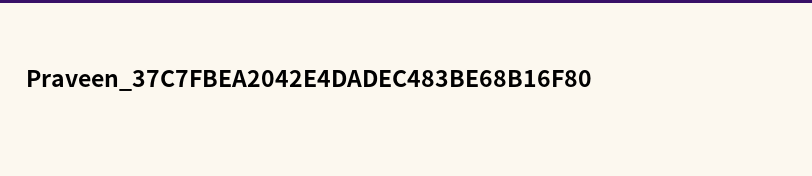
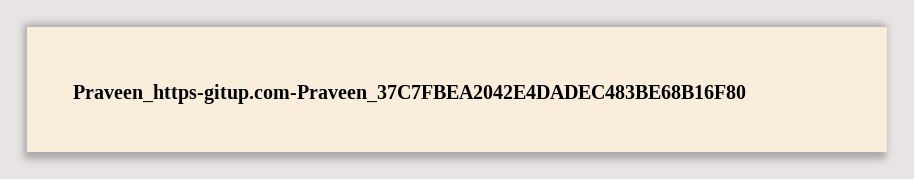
- Praveen_37C7FBEA2042E4DADEC483BE68B16F80
+ Praveen_https-gitup.com-Praveen_37C7FBEA2042E4DADEC483BE68B16F80

